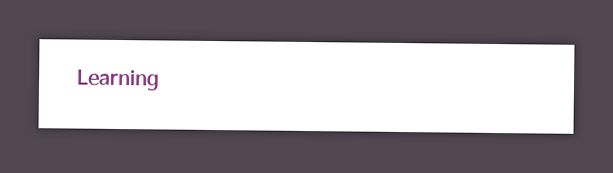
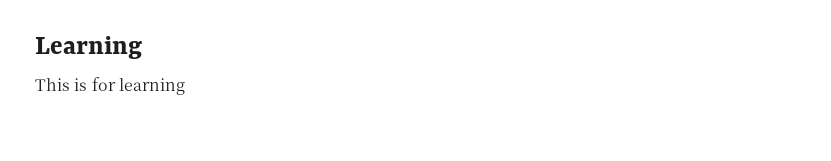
+ This is for learning

